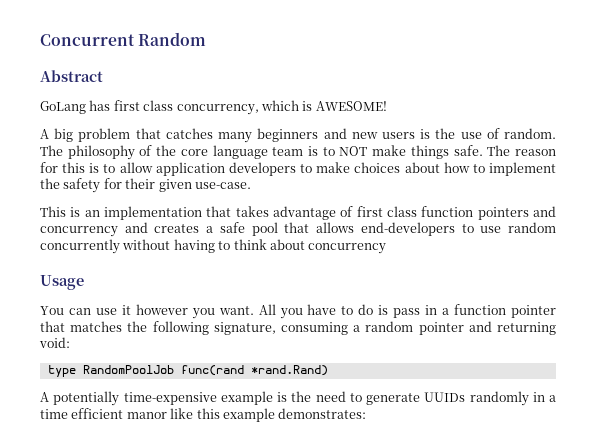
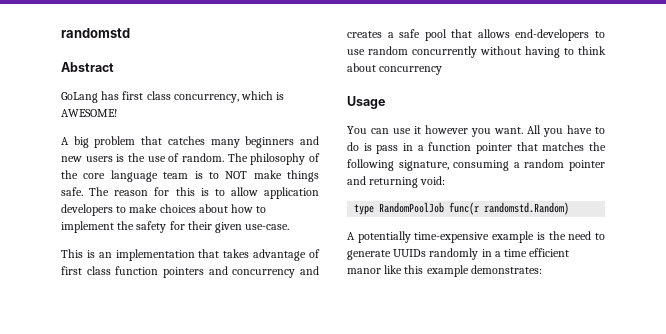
- Concurrent Random
+ randomstd
- type RandomPoolJob func(rand *rand.Rand)
+ type RandomPoolJob func(r randomstd.Random)

